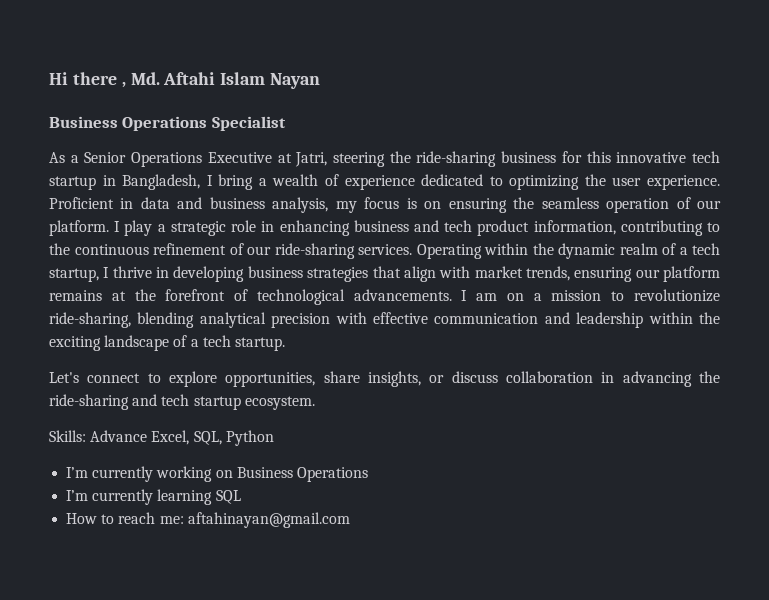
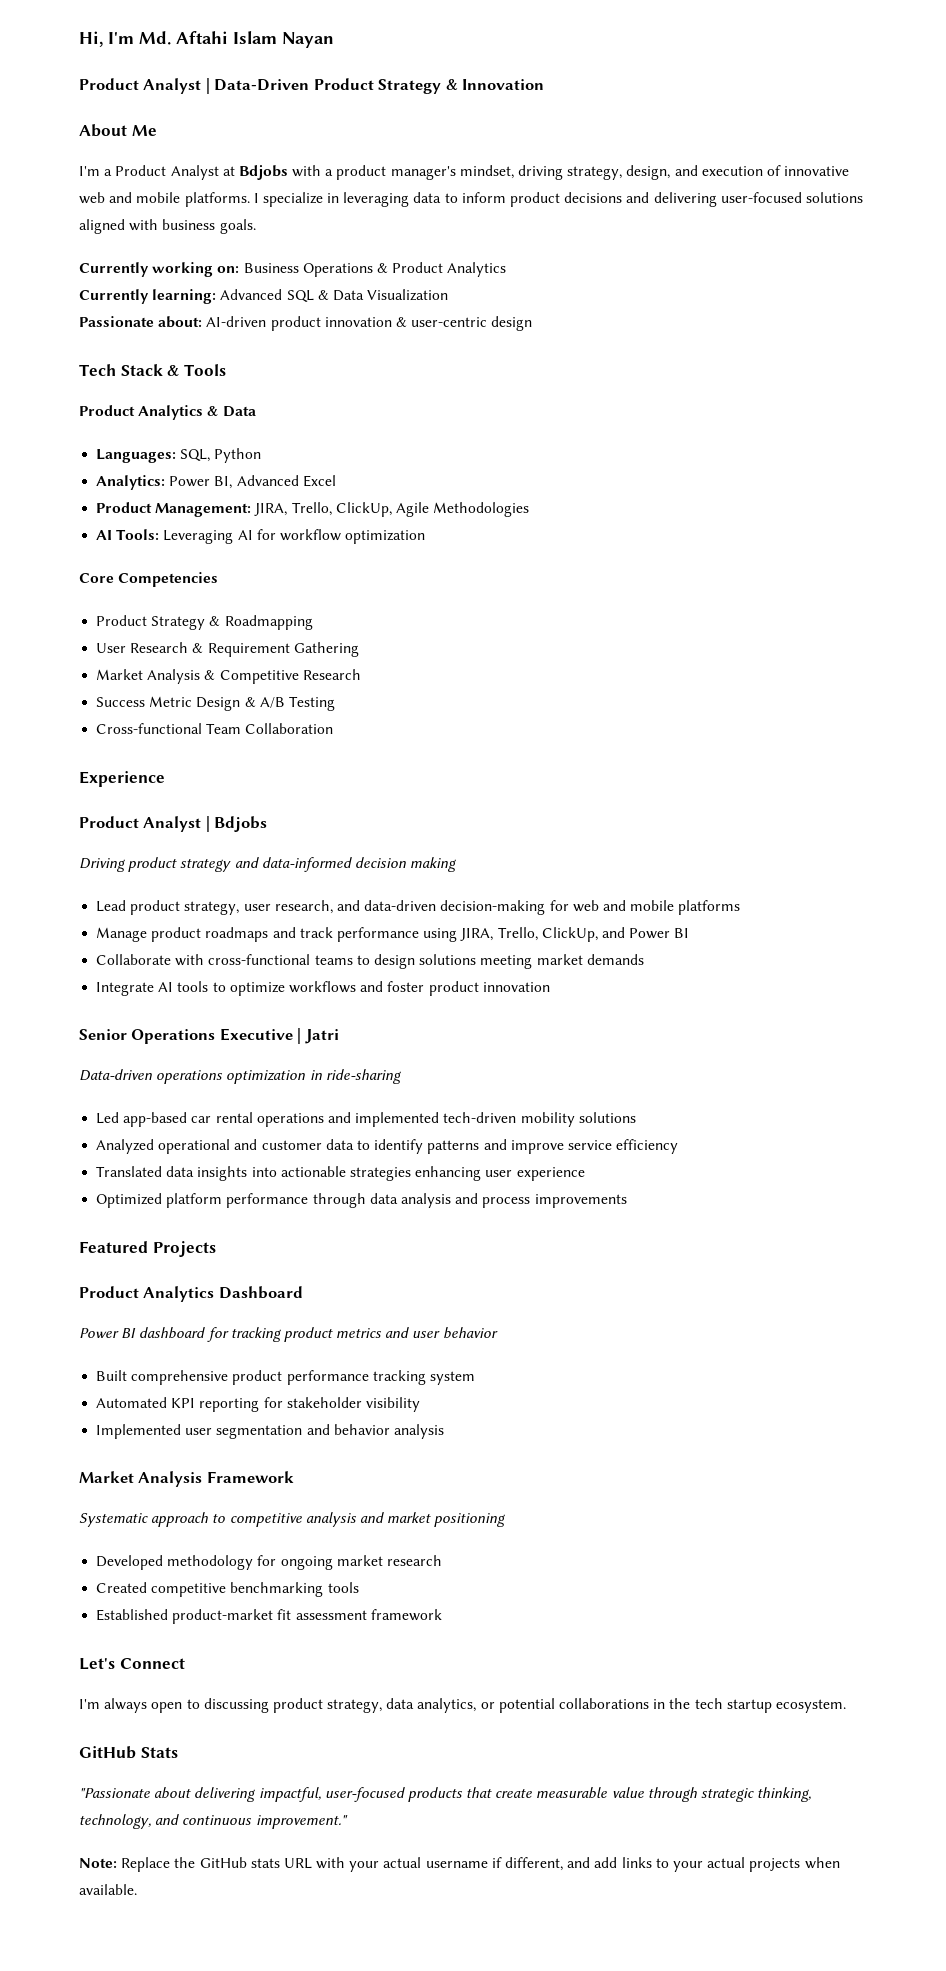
- Hi there , Md. Aftahi Islam Nayan
+ Hi, I'm Md. Aftahi Islam Nayan
- Business Operations Specialist
- As a Senior Operations Executive at Jatri, steering the ride-sharing business for this innovative tech startup in Bangladesh, I bring a wealth of experience dedicated to optimizing the user experience. Proficient in data and business analysis, my focus is on ensuring the seamless operation of our platform. I play a strategic role in enhancing business and tech product information, contributing to the continuous refinement of our ride-sharing services. Operating within the dynamic realm of a tech startup, I thrive in developing business strategies that align with market trends, ensuring our platform remains at the forefront of technological advancements. I am on a mission to revolutionize ride-sharing, blending analytical precision with effective communication and leadership within the exciting landscape of a tech startup.
- Let's connect to explore opportunities, share insights, or discuss collaboration in advancing the ride-sharing and tech startup ecosystem.
- Skills: Advance Excel, SQL, Python
- I’m currently working on Business Operations
- I’m currently learning SQL
- How to reach me: aftahinayan@gmail.com
+ Product Analyst | Data-Driven Product Strategy & Innovation
+ About Me
+ I'm a Product Analyst at Bdjobs with a product manager's mindset, driving strategy, design, and execution of innovative web and mobile platforms. I specialize in leveraging data to inform product decisions and delivering user-focused solutions aligned with business goals.
+ Currently working on: Business Operations & Product Analytics
+ Currently learning: Advanced SQL & Data Visualization
+ Passionate about: AI-driven product innovation & user-centric design
+ Tech Stack & Tools
+ Product Analytics & Data
+ Languages: SQL, Python
+ Analytics: Power BI, Advanced Excel
+ Product Management: JIRA, Trello, ClickUp, Agile Methodologies
+ AI Tools: Leveraging AI for workflow optimization
+ Core Competencies
+ Product Strategy & Roadmapping
+ User Research & Requirement Gathering
+ Market Analysis & Competitive Research
+ Success Metric Design & A/B Testing
+ Cross-functional Team Collaboration
+ Experience
+ Product Analyst | Bdjobs
+ Driving product strategy and data-informed decision making
+ Lead product strategy, user research, and data-driven decision-making for web and mobile platforms
+ Manage product roadmaps and track performance using JIRA, Trello, ClickUp, and Power BI
+ Collaborate with cross-functional teams to design solutions meeting market demands
+ Integrate AI tools to optimize workflows and foster product innovation
+ Senior Operations Executive | Jatri
+ Data-driven operations optimization in ride-sharing
+ Led app-based car rental operations and implemented tech-driven mobility solutions
+ Analyzed operational and customer data to identify patterns and improve service efficiency
+ Translated data insights into actionable strategies enhancing user experience
+ Optimized platform performance through data analysis and process improvements
+ Featured Projects
+ Product Analytics Dashboard
+ Power BI dashboard for tracking product metrics and user behavior
+ Built comprehensive product performance tracking system
+ Automated KPI reporting for stakeholder visibility
+ Implemented user segmentation and behavior analysis
+ Market Analysis Framework
+ Systematic approach to competitive analysis and market positioning
+ Developed methodology for ongoing market research
+ Created competitive benchmarking tools
+ Established product-market fit assessment framework
+ Let's Connect
+ I'm always open to discussing product strategy, data analytics, or potential collaborations in the tech startup ecosystem.
+ GitHub Stats
+ "Passionate about delivering impactful, user-focused products that create measurable value through strategic thinking, technology, and continuous improvement."
+ Note: Replace the GitHub stats URL with your actual username if different, and add links to your actual projects when available.

